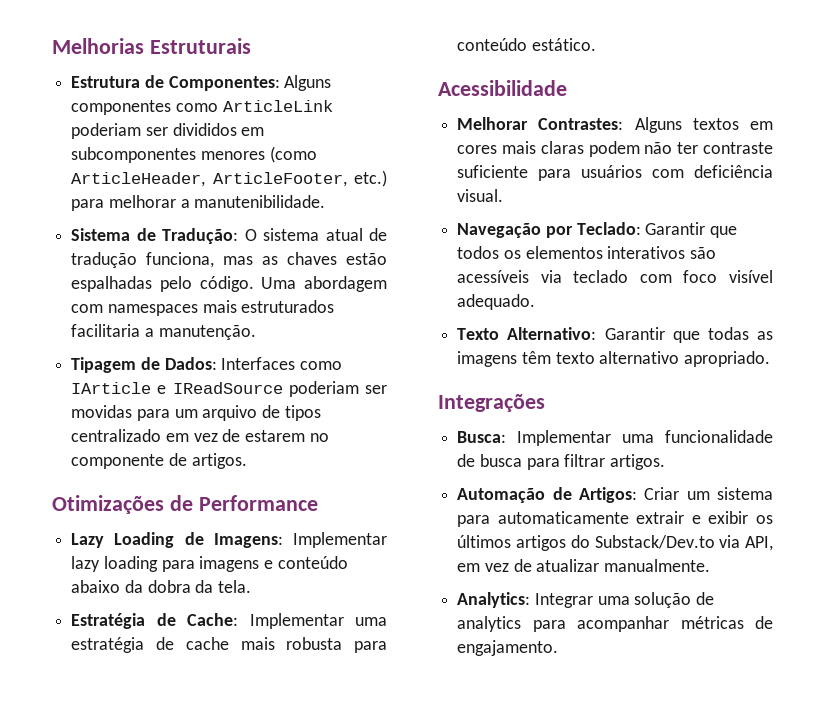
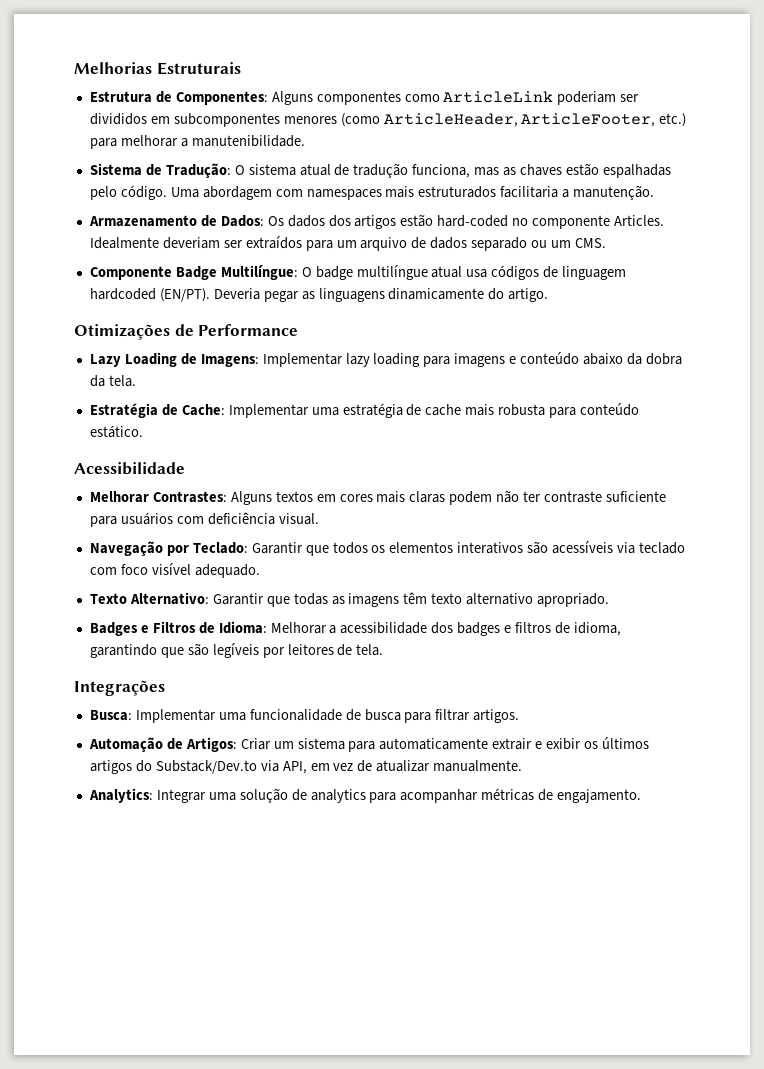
- Tipagem de Dados: Interfaces como IArticle e IReadSource poderiam ser movidas para um arquivo de tipos centralizado em vez de estarem no componente de artigos.
+ Armazenamento de Dados: Os dados dos artigos estão hard-coded no componente Articles. Idealmente deveriam ser extraídos para um arquivo de dados separado ou um CMS.
+ Componente Badge Multilíngue: O badge multilíngue atual usa códigos de linguagem hardcoded (EN/PT). Deveria pegar as linguagens dinamicamente do artigo.
+ Badges e Filtros de Idioma: Melhorar a acessibilidade dos badges e filtros de idioma, garantindo que são legíveis por leitores de tela.

